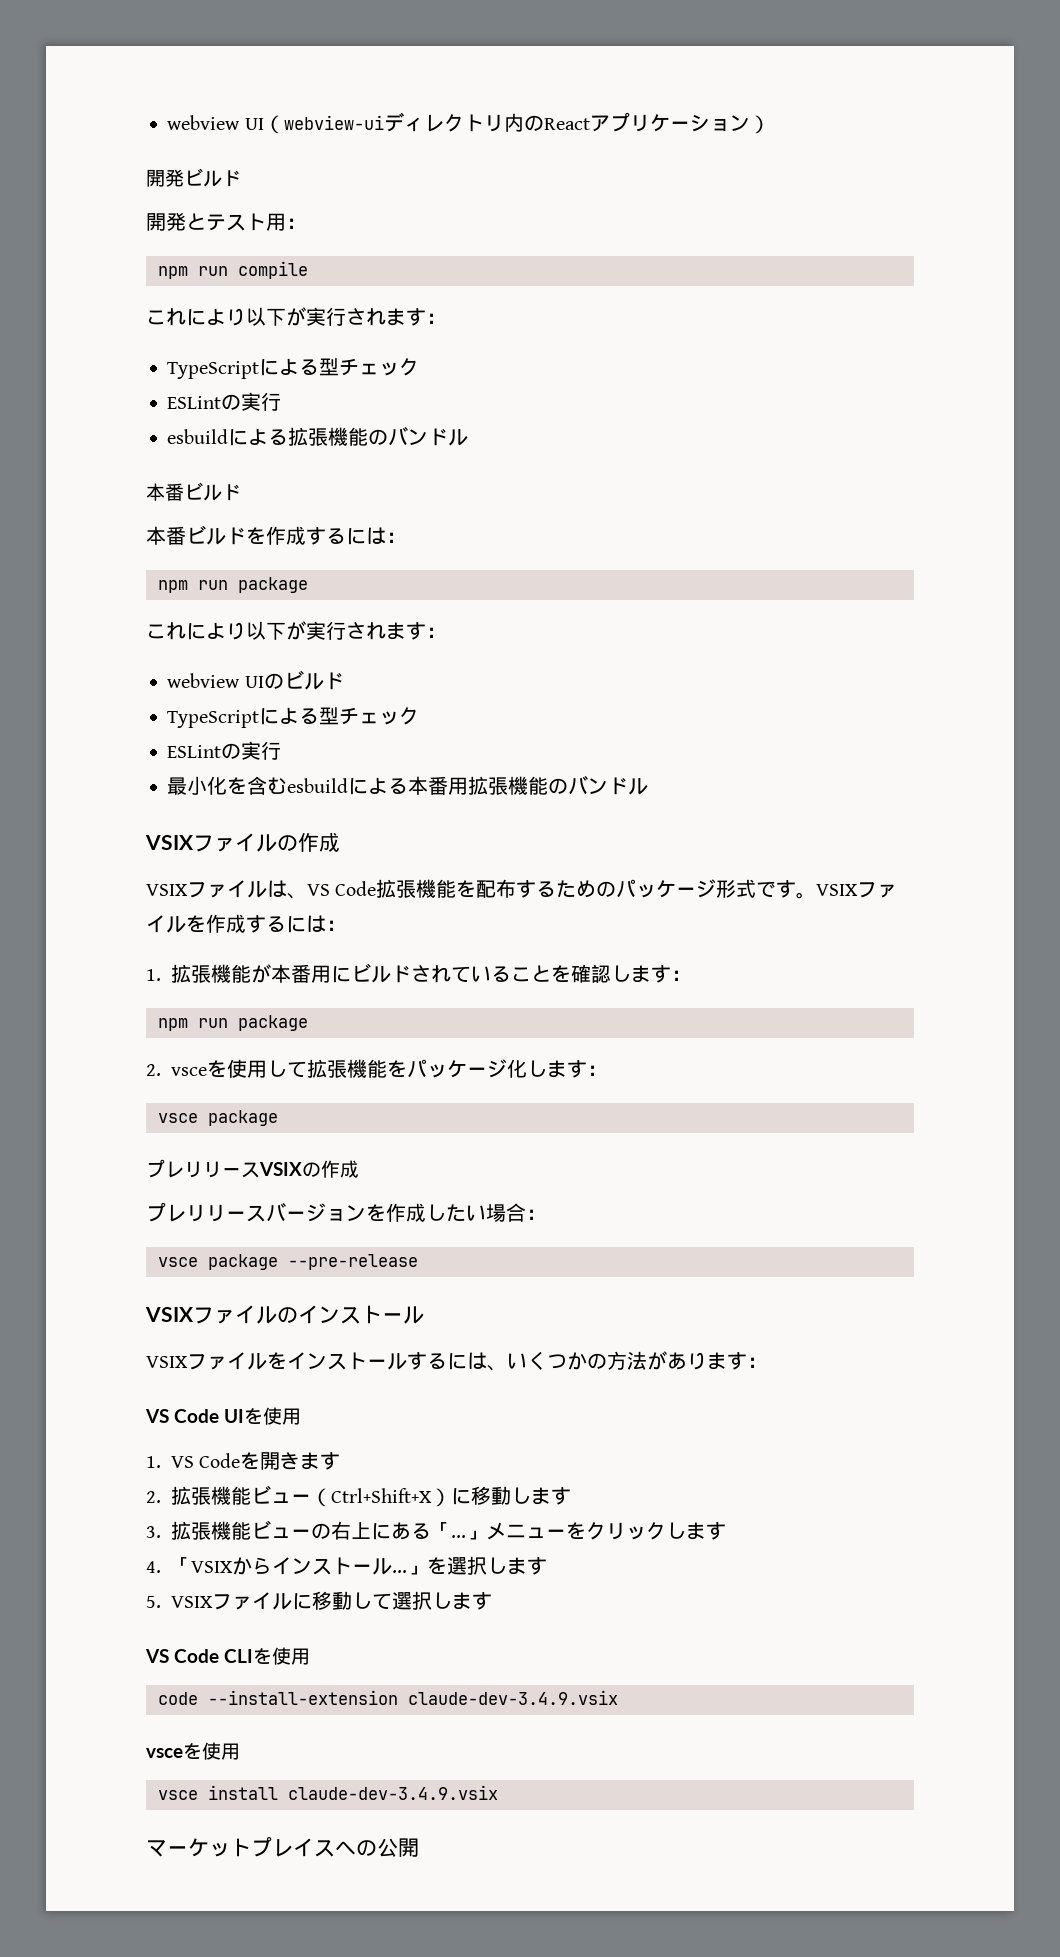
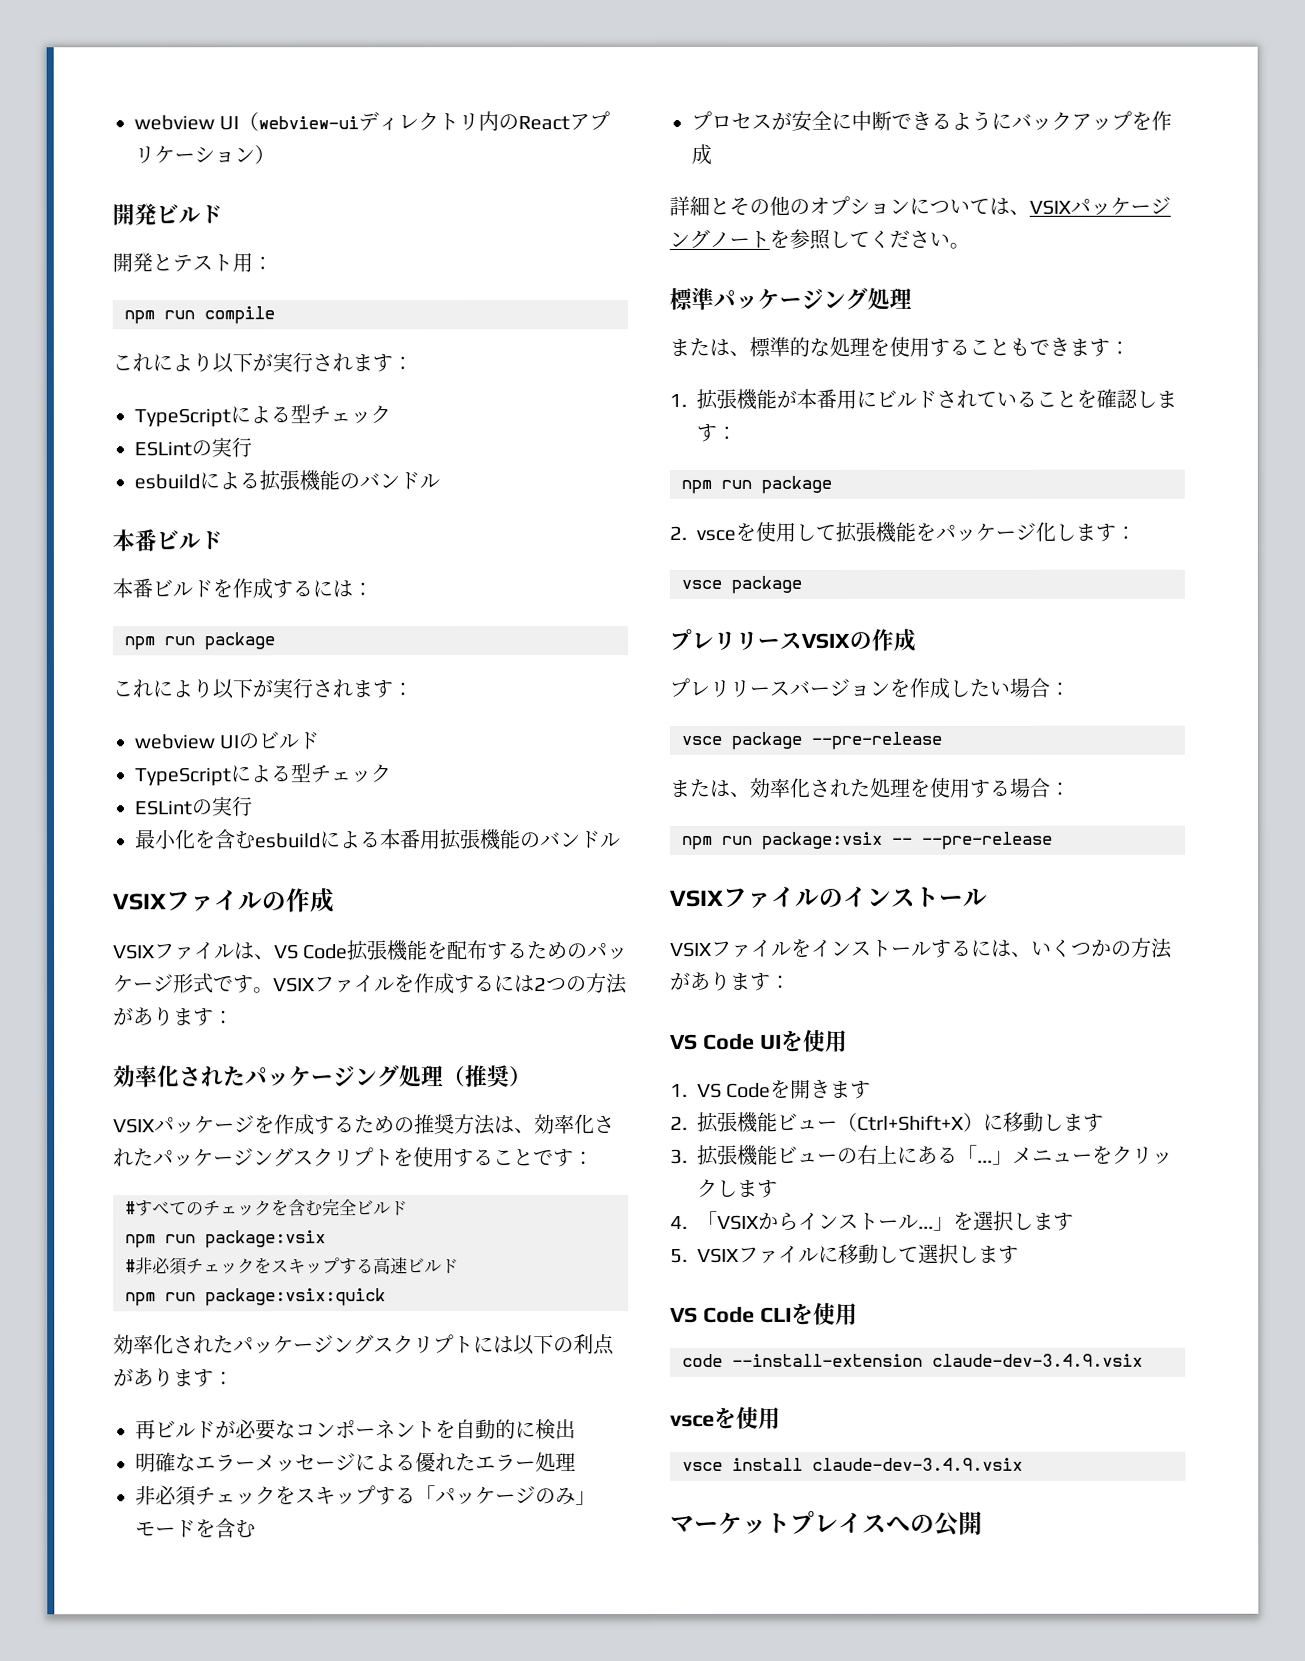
- VSIXファイルを作成するには：
+ VSIXファイルを作成するには2つの方法があります：
+ 効率化されたパッケージング処理（推奨）
+ VSIXパッケージを作成するための推奨方法は、効率化されたパッケージングスクリプトを使用することです：
+ #すべてのチェックを含む完全ビルド
+ npm run package:vsix
+ #非必須チェックをスキップする高速ビルド
+ npm run package:vsix:quick
+ 効率化されたパッケージングスクリプトには以下の利点があります：
+ 再ビルドが必要なコンポーネントを自動的に検出
+ 明確なエラーメッセージによる優れたエラー処理
+ 非必須チェックをスキップする「パッケージのみ」モードを含む
+ プロセスが安全に中断できるようにバックアップを作成
+ 詳細とその他のオプションについては、VSIXパッケージングノートを参照してください。
+ 標準パッケージング処理
+ または、標準的な処理を使用することもできます：
+ または、効率化された処理を使用する場合：
+ npm run package:vsix -- --pre-release

